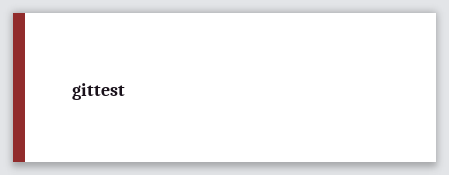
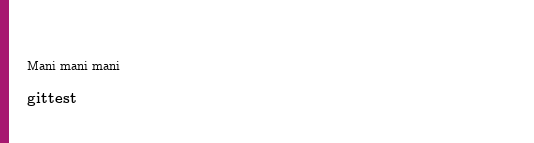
+ Mani mani mani

